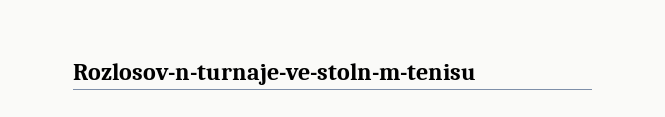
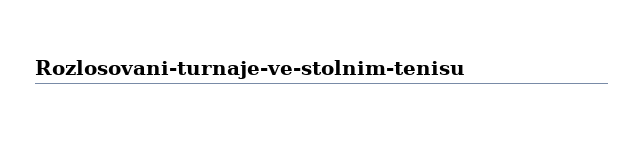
- Rozlosov-n-turnaje-ve-stoln-m-tenisu
+ Rozlosovani-turnaje-ve-stolnim-tenisu

